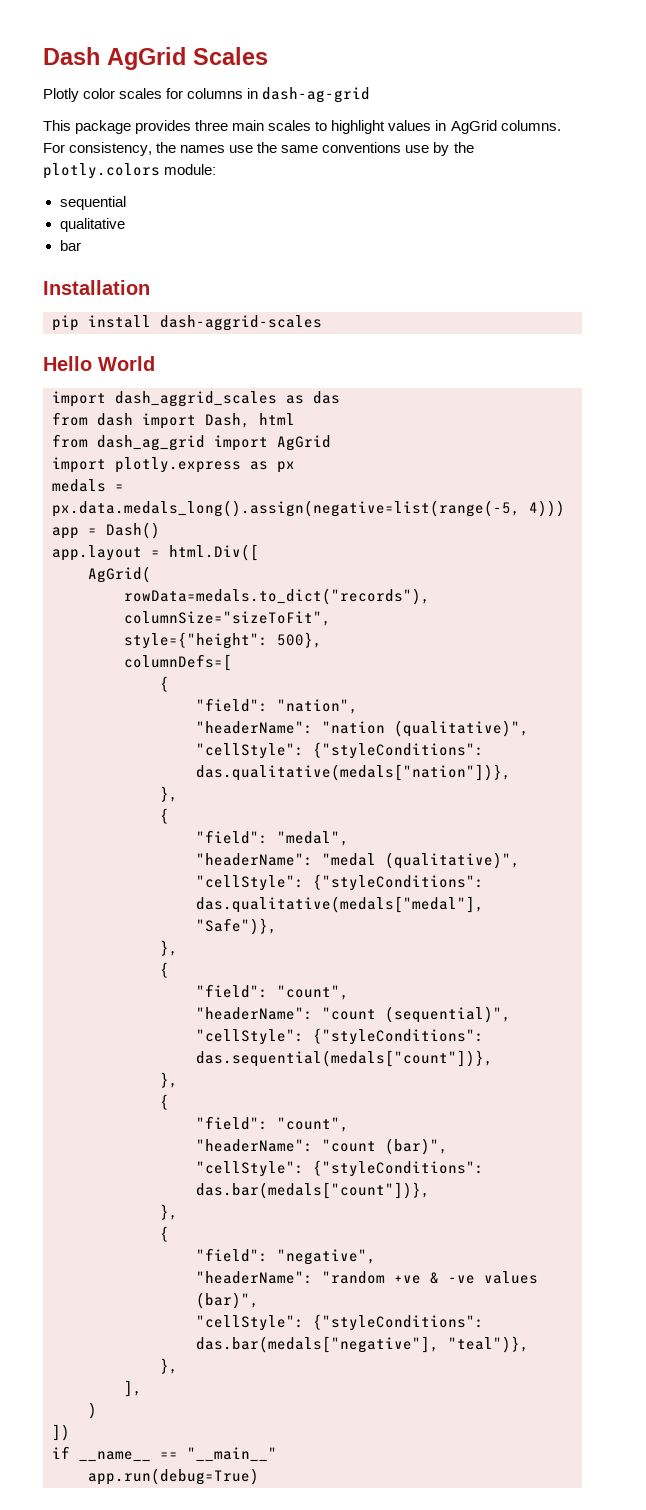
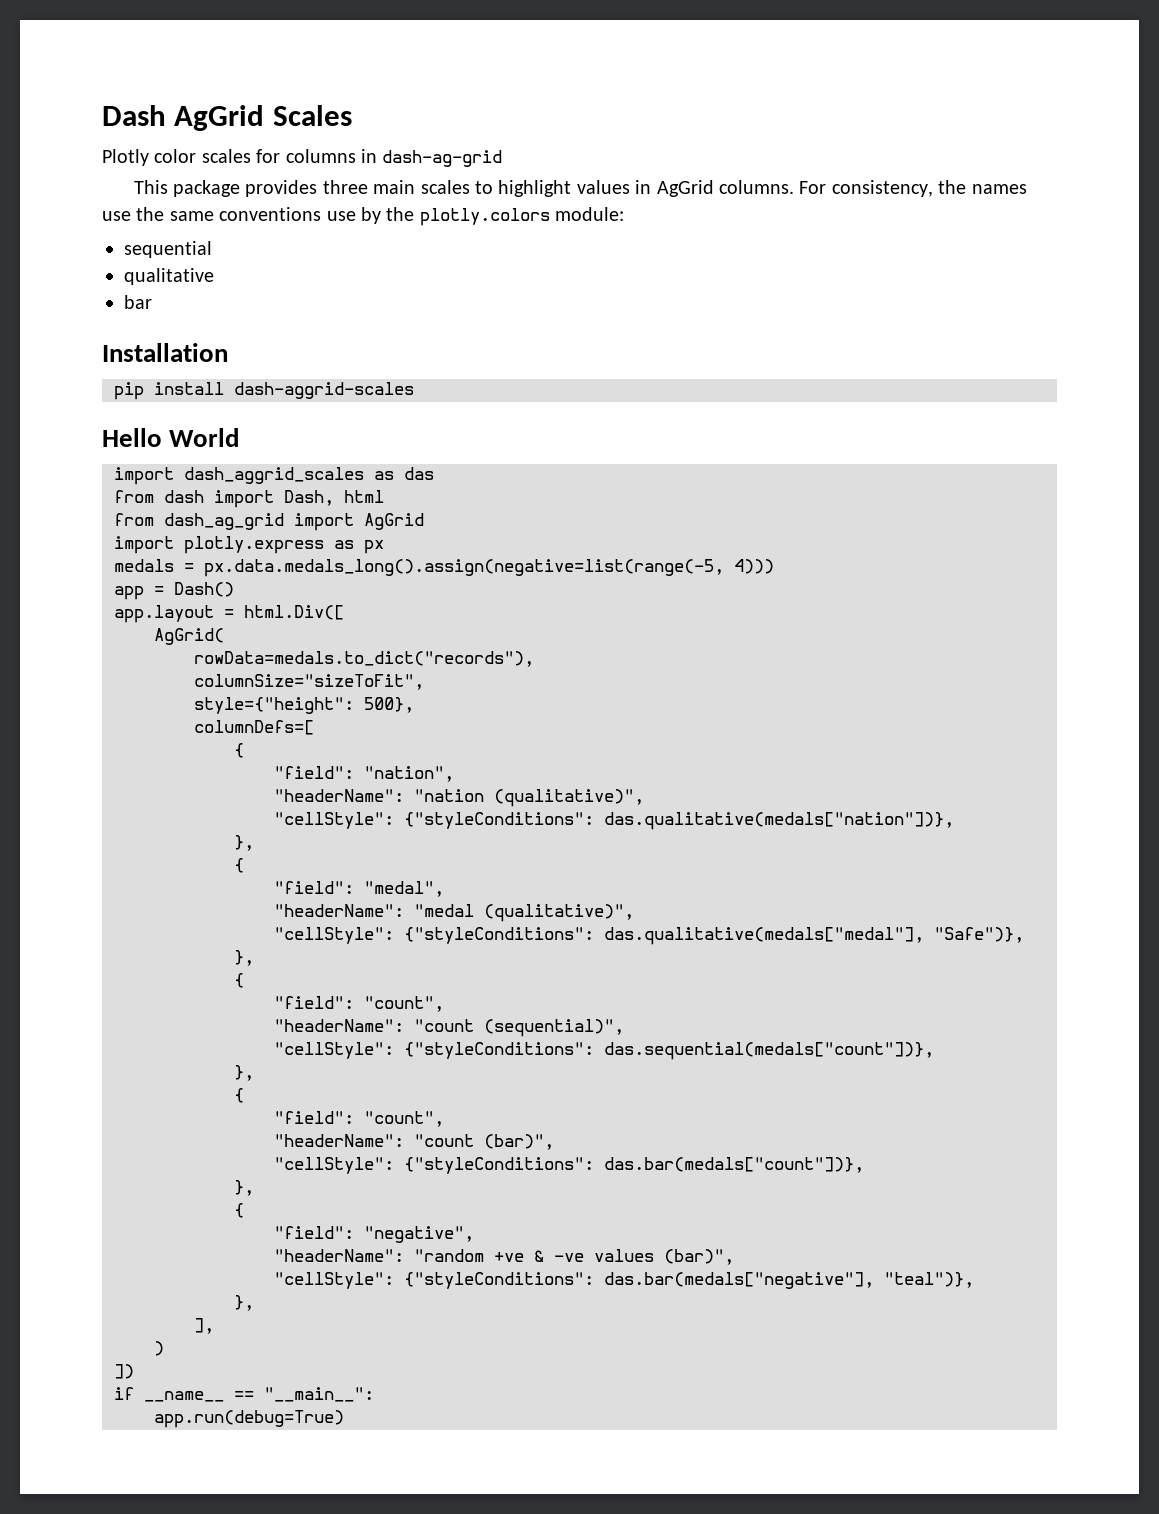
- if __name__ == "__main__"
+ if __name__ == "__main__":

